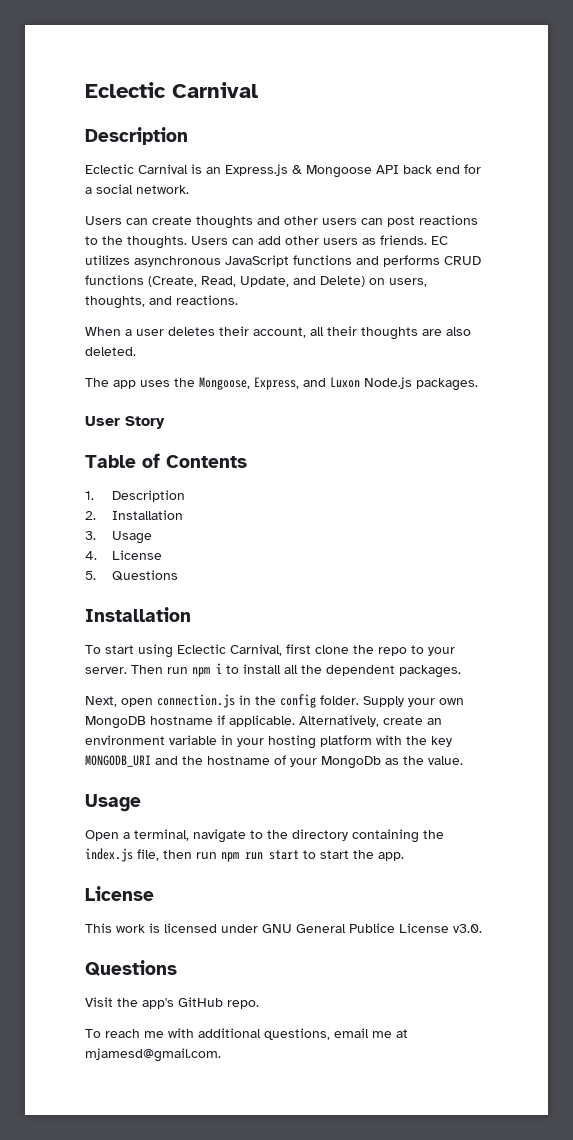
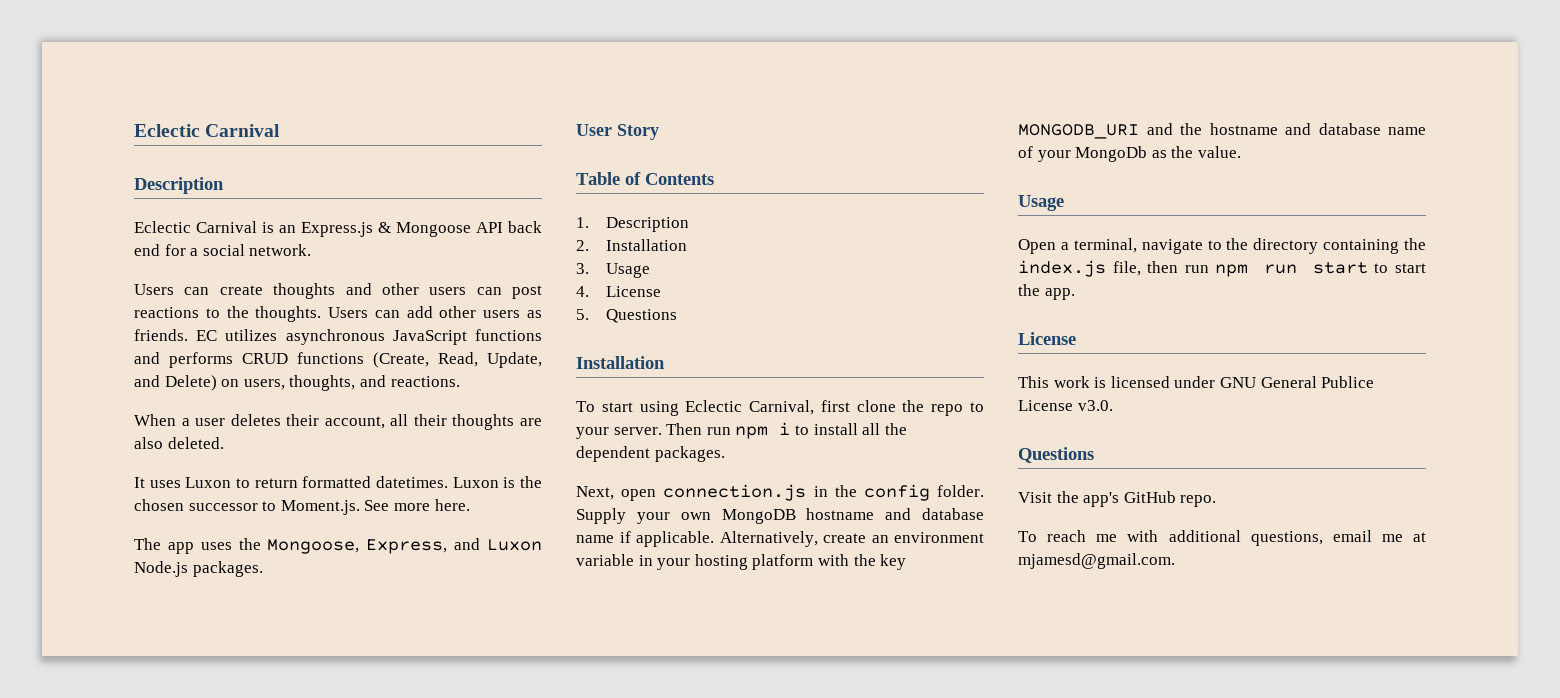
+ It uses Luxon to return formatted datetimes. Luxon is the chosen successor to Moment.js. See more here.
- Supply your own MongoDB hostname if applicable.
+ Supply your own MongoDB hostname and database name if applicable.
- Alternatively, create an environment variable in your hosting platform with the key MONGODB_URI and the hostname of your MongoDb as the value.
+ Alternatively, create an environment variable in your hosting platform with the key MONGODB_URI and the hostname and database name of your MongoDb as the value.

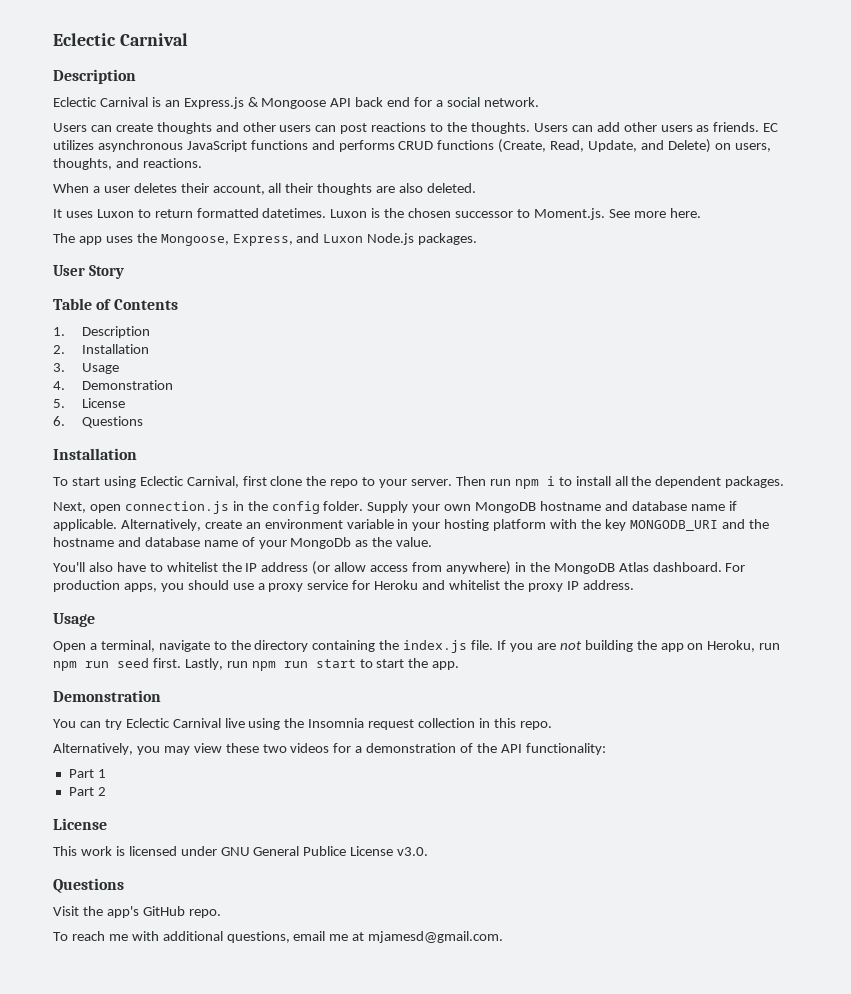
- 4. License
- 5. Questions
+ 4. Demonstration
+ 5. License
+ 6. Questions
+ You'll also have to whitelist the IP address (or allow access from anywhere) in the MongoDB Atlas dashboard. For production apps, you should use a proxy service for Heroku and whitelist the proxy IP address.
- Open a terminal, navigate to the directory containing the index.js file, then run npm run start to start the app.
+ Open a terminal, navigate to the directory containing the index.js file. If you are not building the app on Heroku, run npm run seed first. Lastly, run npm run start to start the app.
+ Demonstration
+ You can try Eclectic Carnival live using the Insomnia request collection in this repo.
+ Alternatively, you may view these two videos for a demonstration of the API functionality:
+ Part 1
+ Part 2

